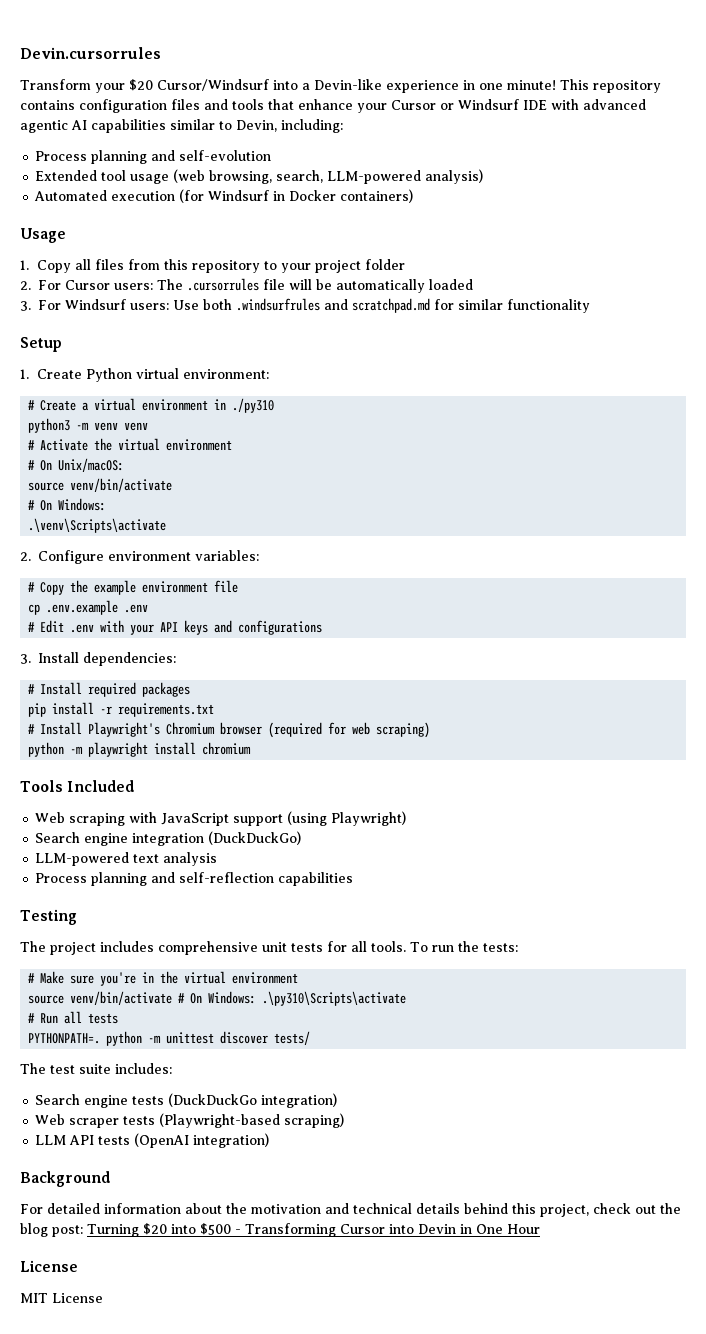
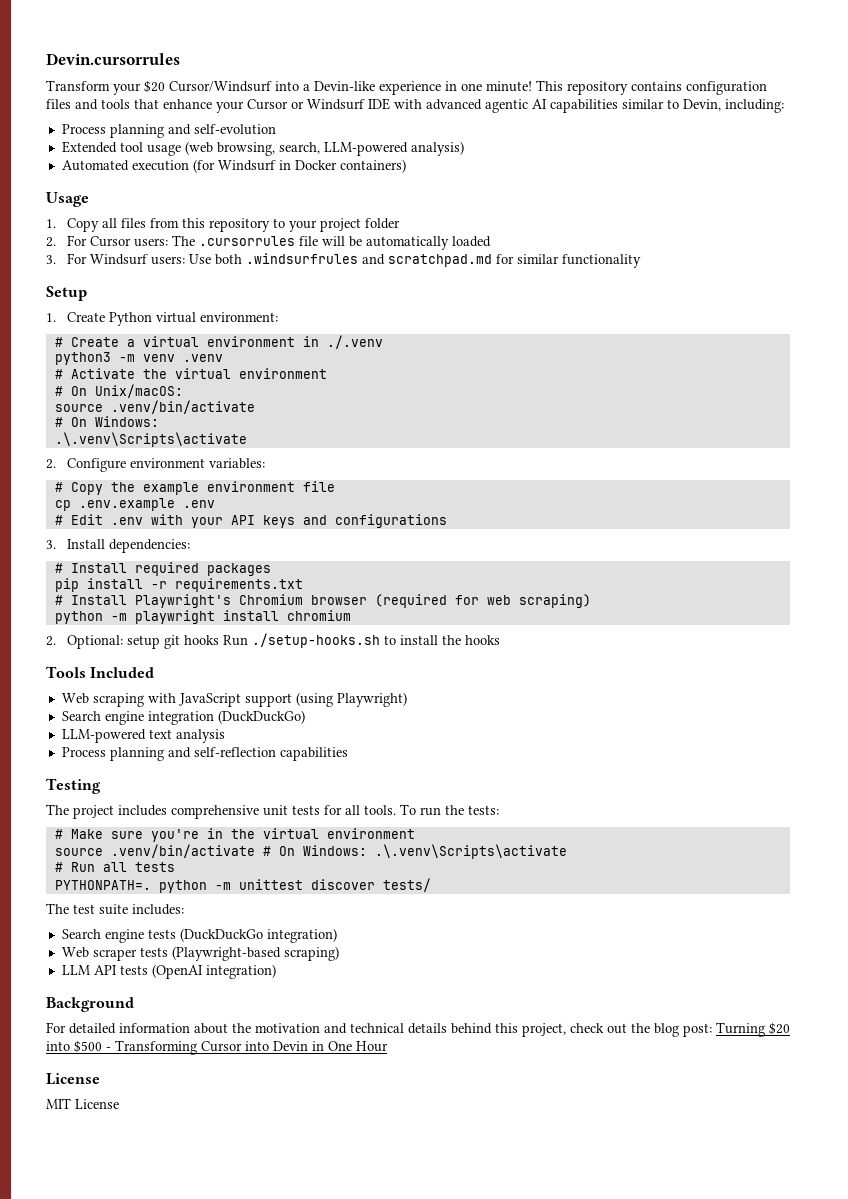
- # Create a virtual environment in ./py310
+ # Create a virtual environment in ./.venv
- python3 -m venv venv
+ python3 -m venv .venv
  # On Unix/macOS:
- source venv/bin/activate
+ source .venv/bin/activate
  # On Windows:
- .\venv\Scripts\activate
+ .\.venv\Scripts\activate
+ 2. Optional: setup git hooks Run ./setup-hooks.sh to install the hooks
- source venv/bin/activate # On Windows: .\py310\Scripts\activate
+ source .venv/bin/activate # On Windows: .\.venv\Scripts\activate

